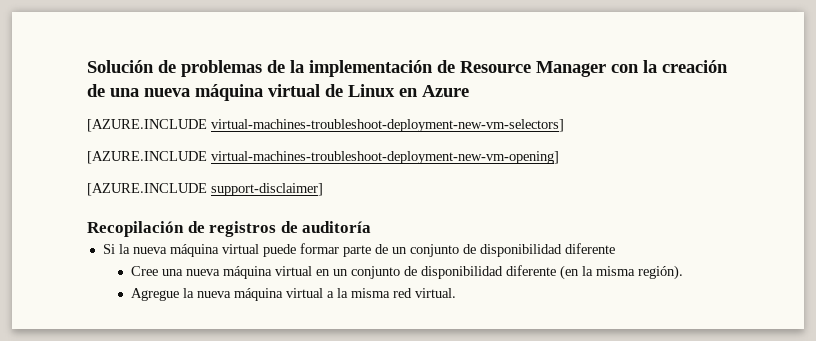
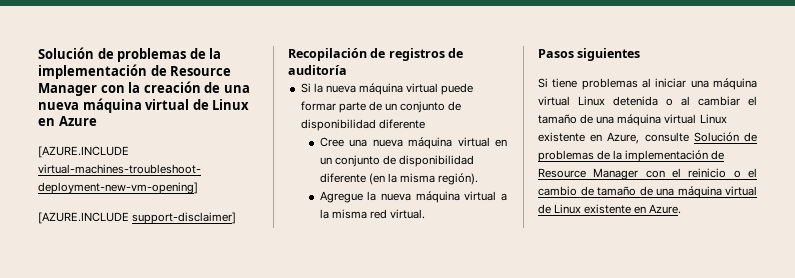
- [AZURE.INCLUDE virtual-machines-troubleshoot-deployment-new-vm-selectors]
+ Pasos siguientes
+ Si tiene problemas al iniciar una máquina virtual Linux detenida o al cambiar el tamaño de una máquina virtual Linux existente en Azure, consulte Solución de problemas de la implementación de Resource Manager con el reinicio o el cambio de tamaño de una máquina virtual de Linux existente en Azure.

